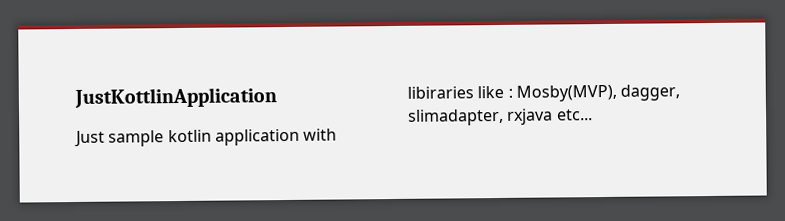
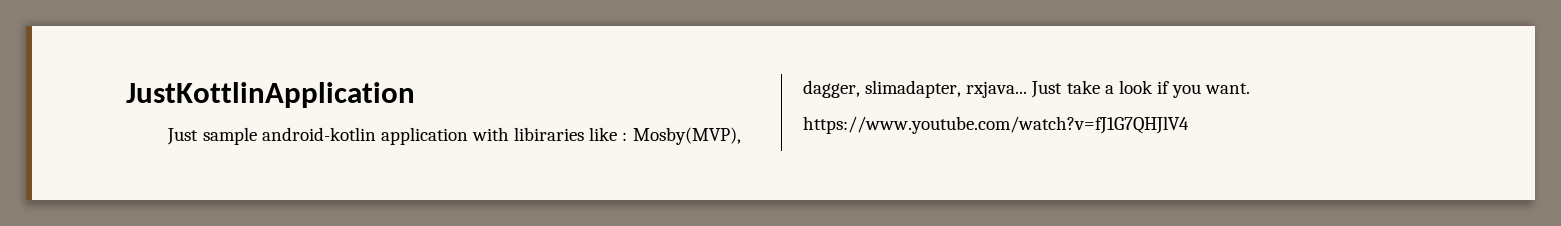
- Just sample kotlin application with libiraries like : Mosby(MVP), dagger, slimadapter, rxjava etc...
+ Just sample android-kotlin application with libiraries like : Mosby(MVP), dagger, slimadapter, rxjava... Just take a look if you want.
+ https://www.youtube.com/watch?v=fJ1G7QHJlV4

